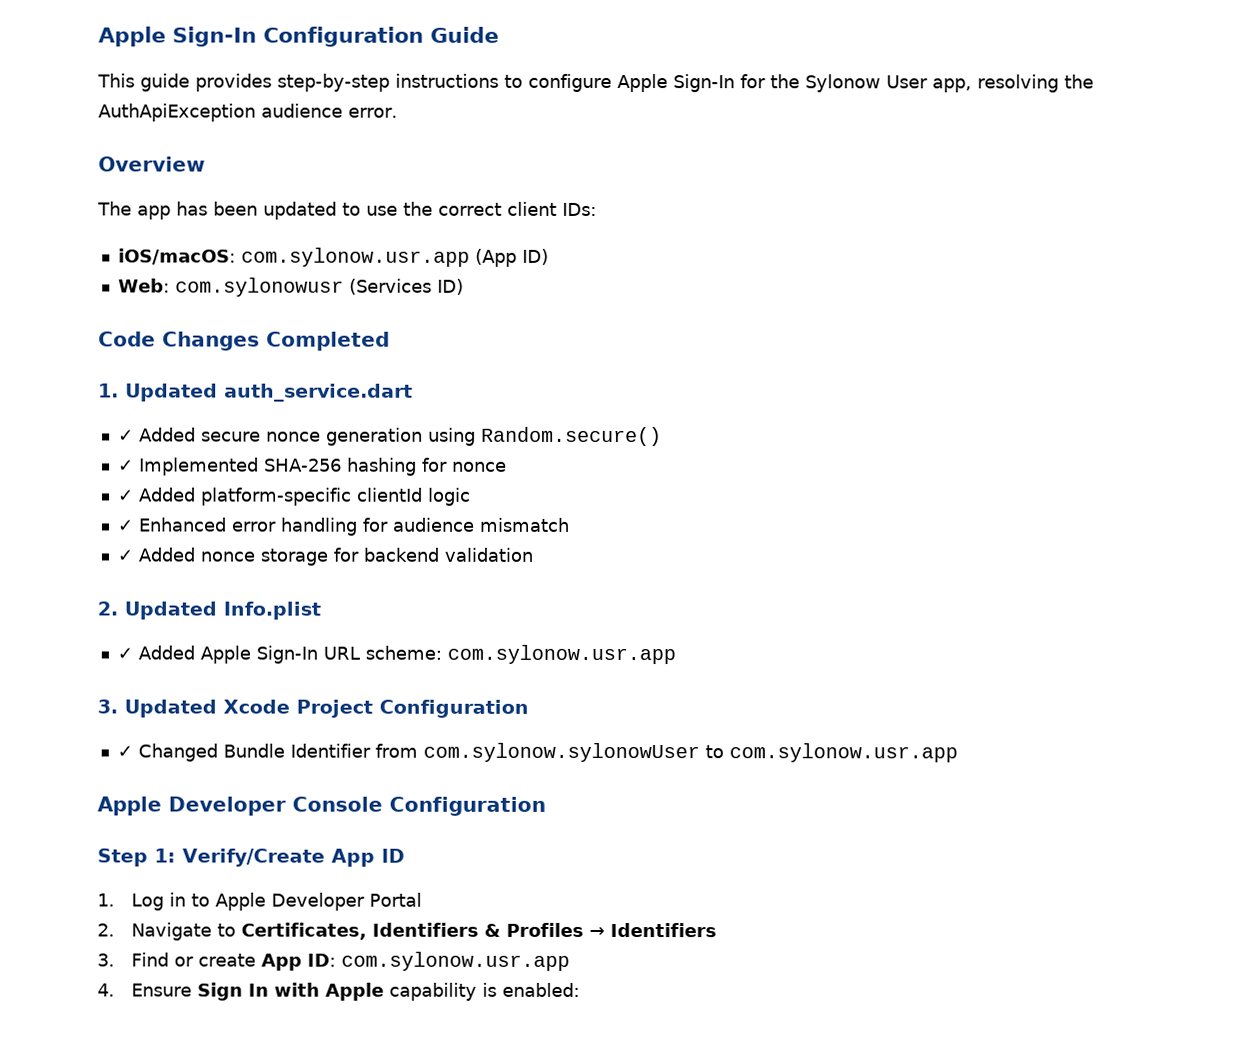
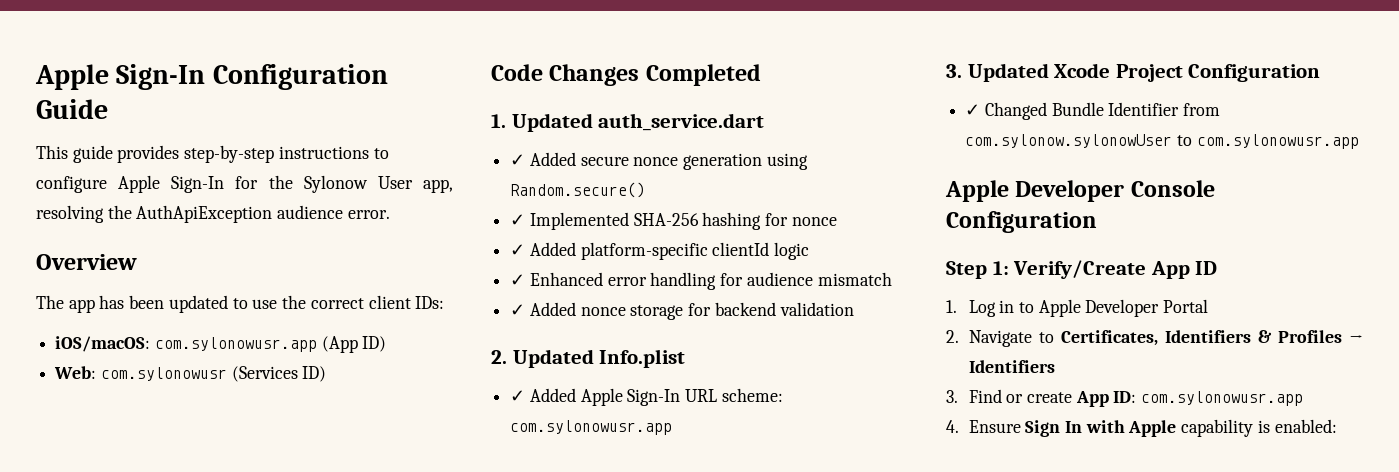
- iOS/macOS: com.sylonow.usr.app (App ID)
+ iOS/macOS: com.sylonowusr.app (App ID)
- ✓ Added Apple Sign-In URL scheme: com.sylonow.usr.app
+ ✓ Added Apple Sign-In URL scheme: com.sylonowusr.app
- ✓ Changed Bundle Identifier from com.sylonow.sylonowUser to com.sylonow.usr.app
+ ✓ Changed Bundle Identifier from com.sylonow.sylonowUser to com.sylonowusr.app
- 3. Find or create App ID: com.sylonow.usr.app
+ 3. Find or create App ID: com.sylonowusr.app

